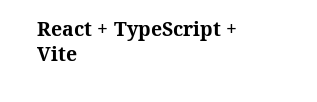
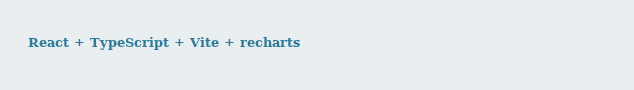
- React + TypeScript + Vite
+ React + TypeScript + Vite + recharts

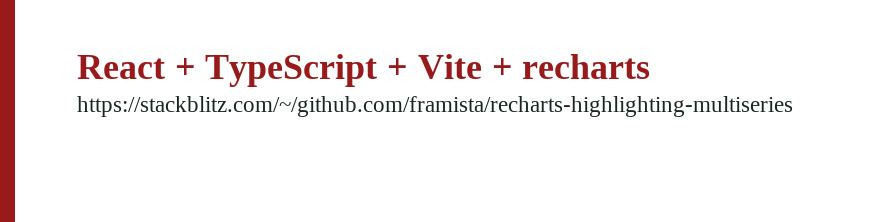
+ https://stackblitz.com/~/github.com/framista/recharts-highlighting-multiseries

